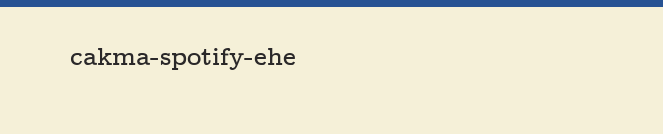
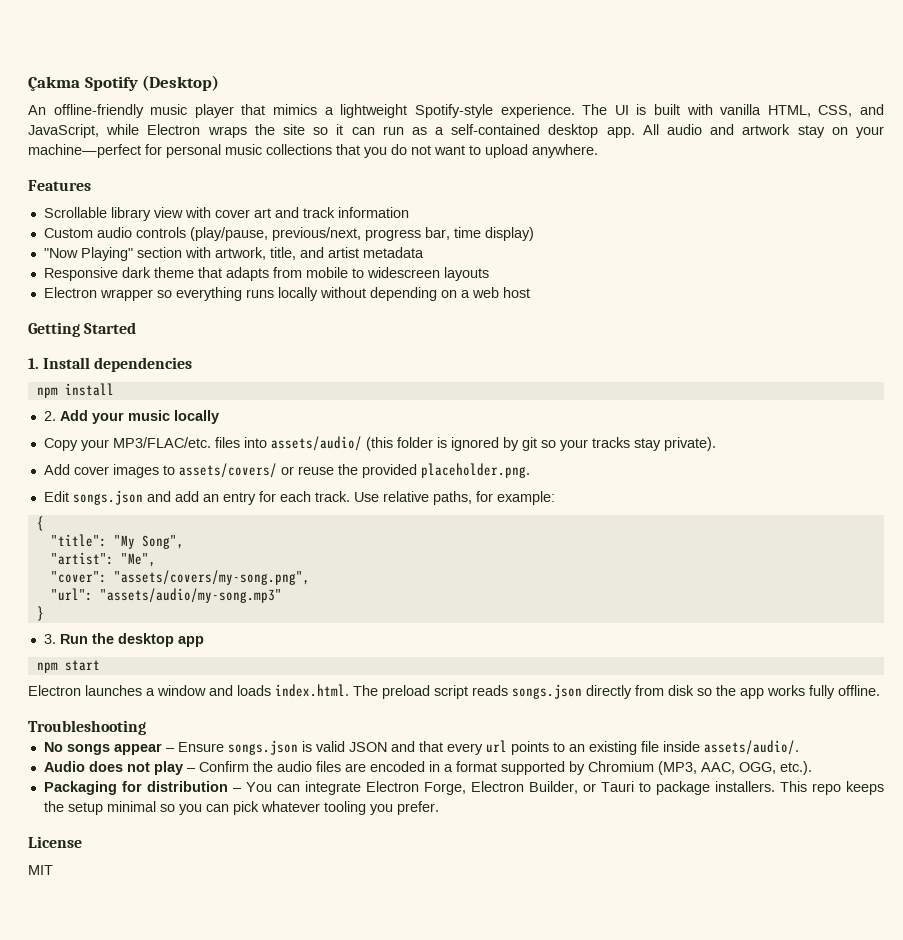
- cakma-spotify-ehe
+ Çakma Spotify (Desktop)
+ An offline-friendly music player that mimics a lightweight Spotify-style experience. The UI is built with vanilla HTML, CSS, and JavaScript, while Electron wraps the site so it can run as a self-contained desktop app. All audio and artwork stay on your machine—perfect for personal music collections that you do not want to upload anywhere.
+ Features
+ Scrollable library view with cover art and track information
+ Custom audio controls (play/pause, previous/next, progress bar, time display)
+ "Now Playing" section with artwork, title, and artist metadata
+ Responsive dark theme that adapts from mobile to widescreen layouts
+ Electron wrapper so everything runs locally without depending on a web host
+ Getting Started
+ 1. Install dependencies
+ npm install
+ 2. Add your music locally
+ Copy your MP3/FLAC/etc. files into assets/audio/ (this folder is ignored by git so your tracks stay private).
+ Add cover images to assets/covers/ or reuse the provided placeholder.png.
+ Edit songs.json and add an entry for each track. Use relative paths, for example:
+ {
+ "title": "My Song",
+ "artist": "Me",
+ "cover": "assets/covers/my-song.png",
+ "url": "assets/audio/my-song.mp3"
+ }
+ 3. Run the desktop app
+ npm start
+ Electron launches a window and loads index.html. The preload script reads songs.json directly from disk so the app works fully offline.
+ Troubleshooting
+ No songs appear – Ensure songs.json is valid JSON and that every url points to an existing file inside assets/audio/.
+ Audio does not play – Confirm the audio files are encoded in a format supported by Chromium (MP3, AAC, OGG, etc.).
+ Packaging for distribution – You can integrate Electron Forge, Electron Builder, or Tauri to package installers. This repo keeps the setup minimal so you can pick whatever tooling you prefer.
+ License
+ MIT

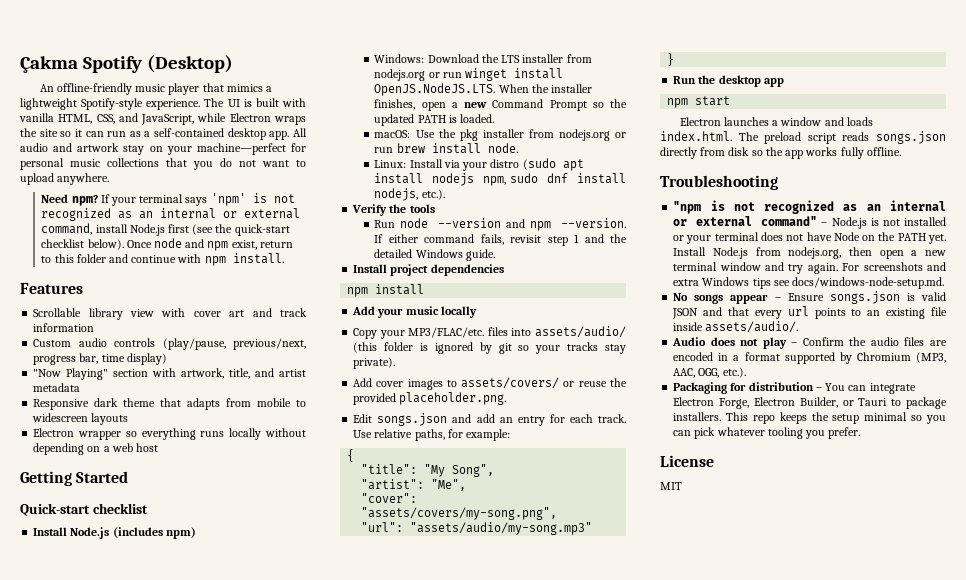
+ Need npm? If your terminal says 'npm' is not recognized as an internal or external command, install Node.js first (see the quick-start checklist below). Once node and npm exist, return to this folder and continue with npm install.
- 1. Install dependencies
+ Quick-start checklist
+ Install Node.js (includes npm)
+ Windows: Download the LTS installer from nodejs.org or run winget install OpenJS.NodeJS.LTS. When the installer finishes, open a new Command Prompt so the updated PATH is loaded.
+ macOS: Use the pkg installer from nodejs.org or run brew install node.
+ Linux: Install via your distro (sudo apt install nodejs npm, sudo dnf install nodejs, etc.).
+ Verify the tools
+ Run node --version and npm --version. If either command fails, revisit step 1 and the detailed Windows guide.
+ Install project dependencies
- 2. Add your music locally
+ Add your music locally
- 3. Run the desktop app
+ Run the desktop app
+ "npm is not recognized as an internal or external command" – Node.js is not installed or your terminal does not have Node on the PATH yet. Install Node.js from nodejs.org, then open a new terminal window and try again. For screenshots and extra Windows tips see docs/windows-node-setup.md.

